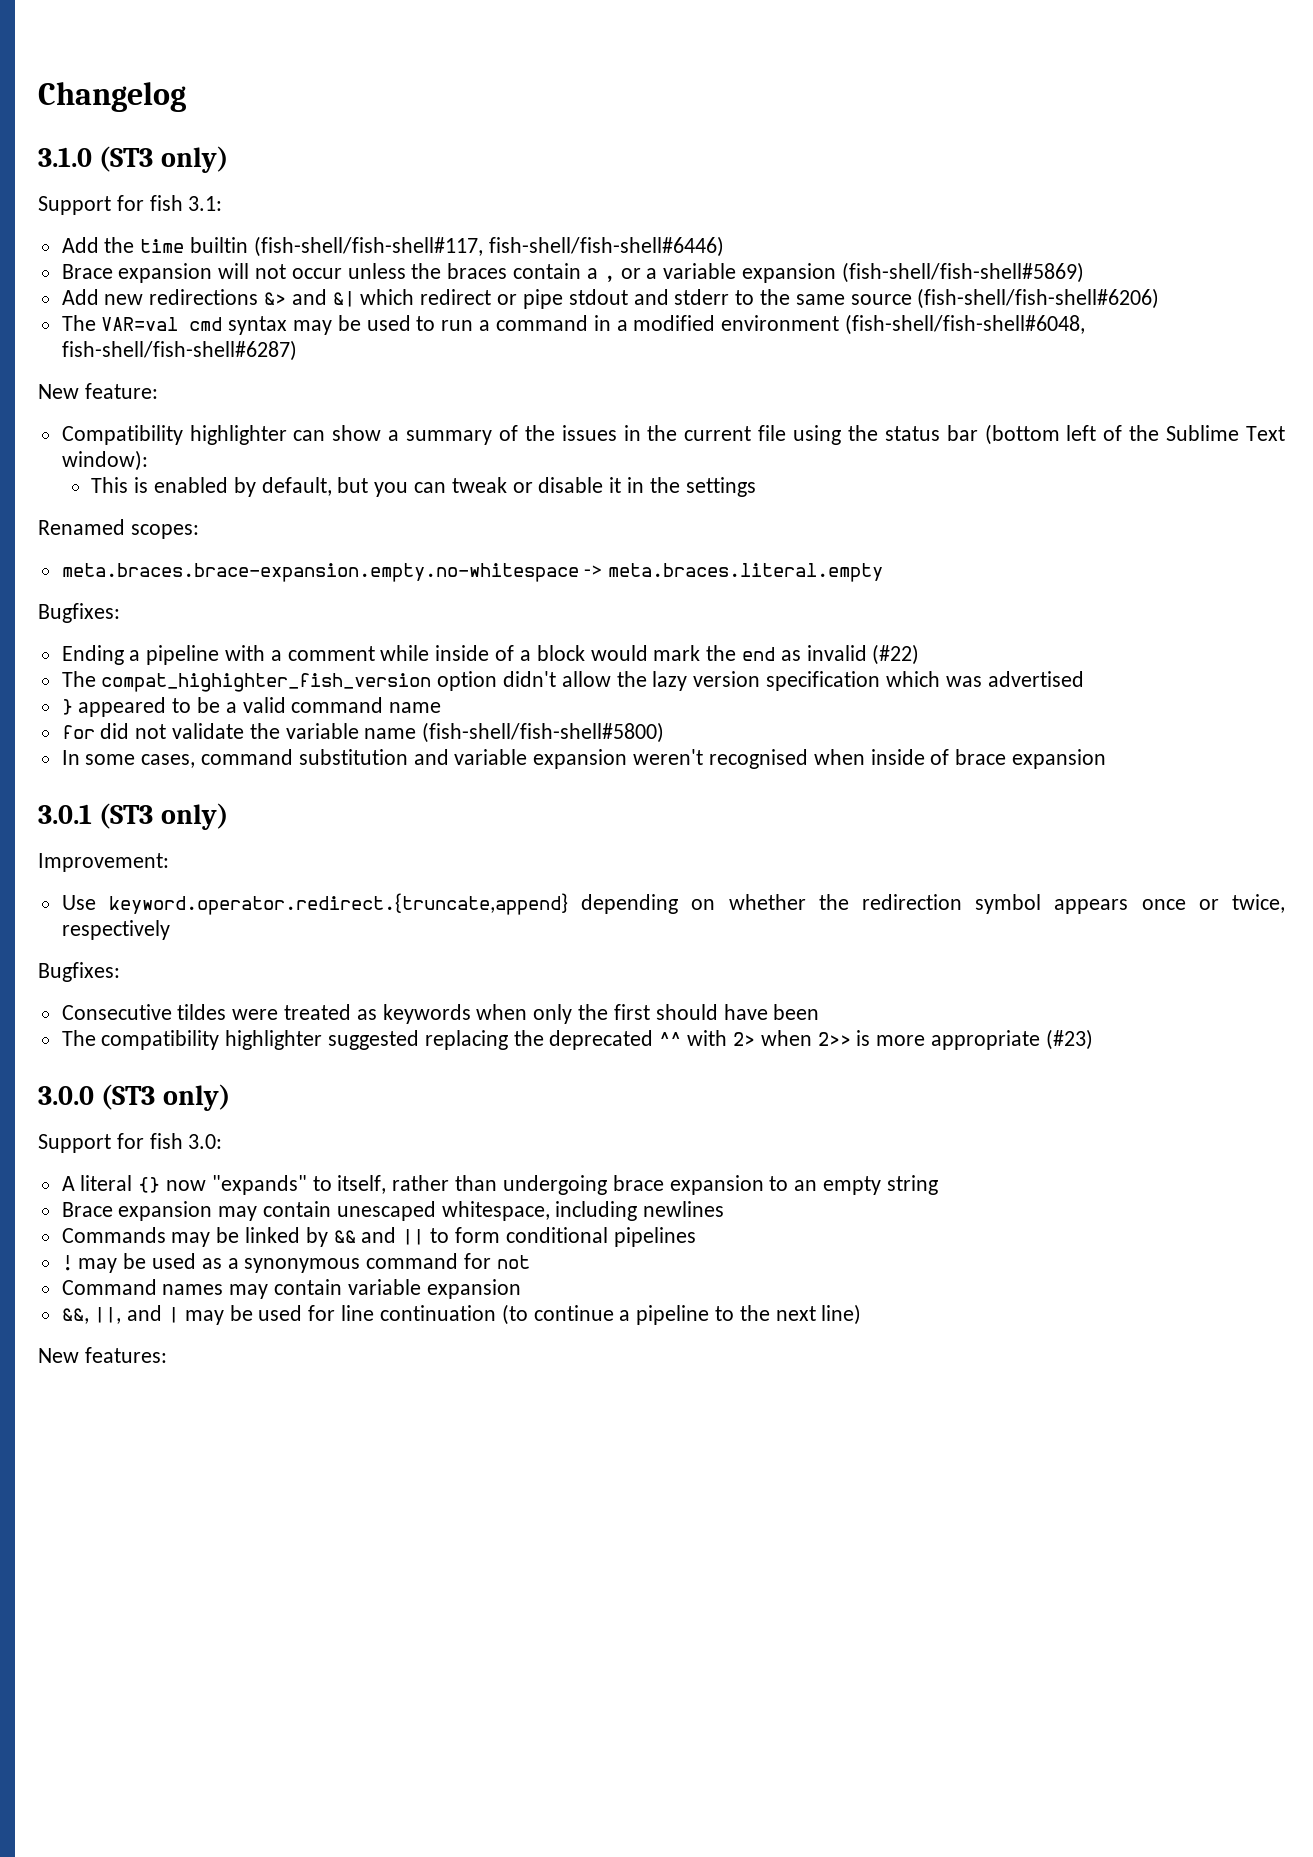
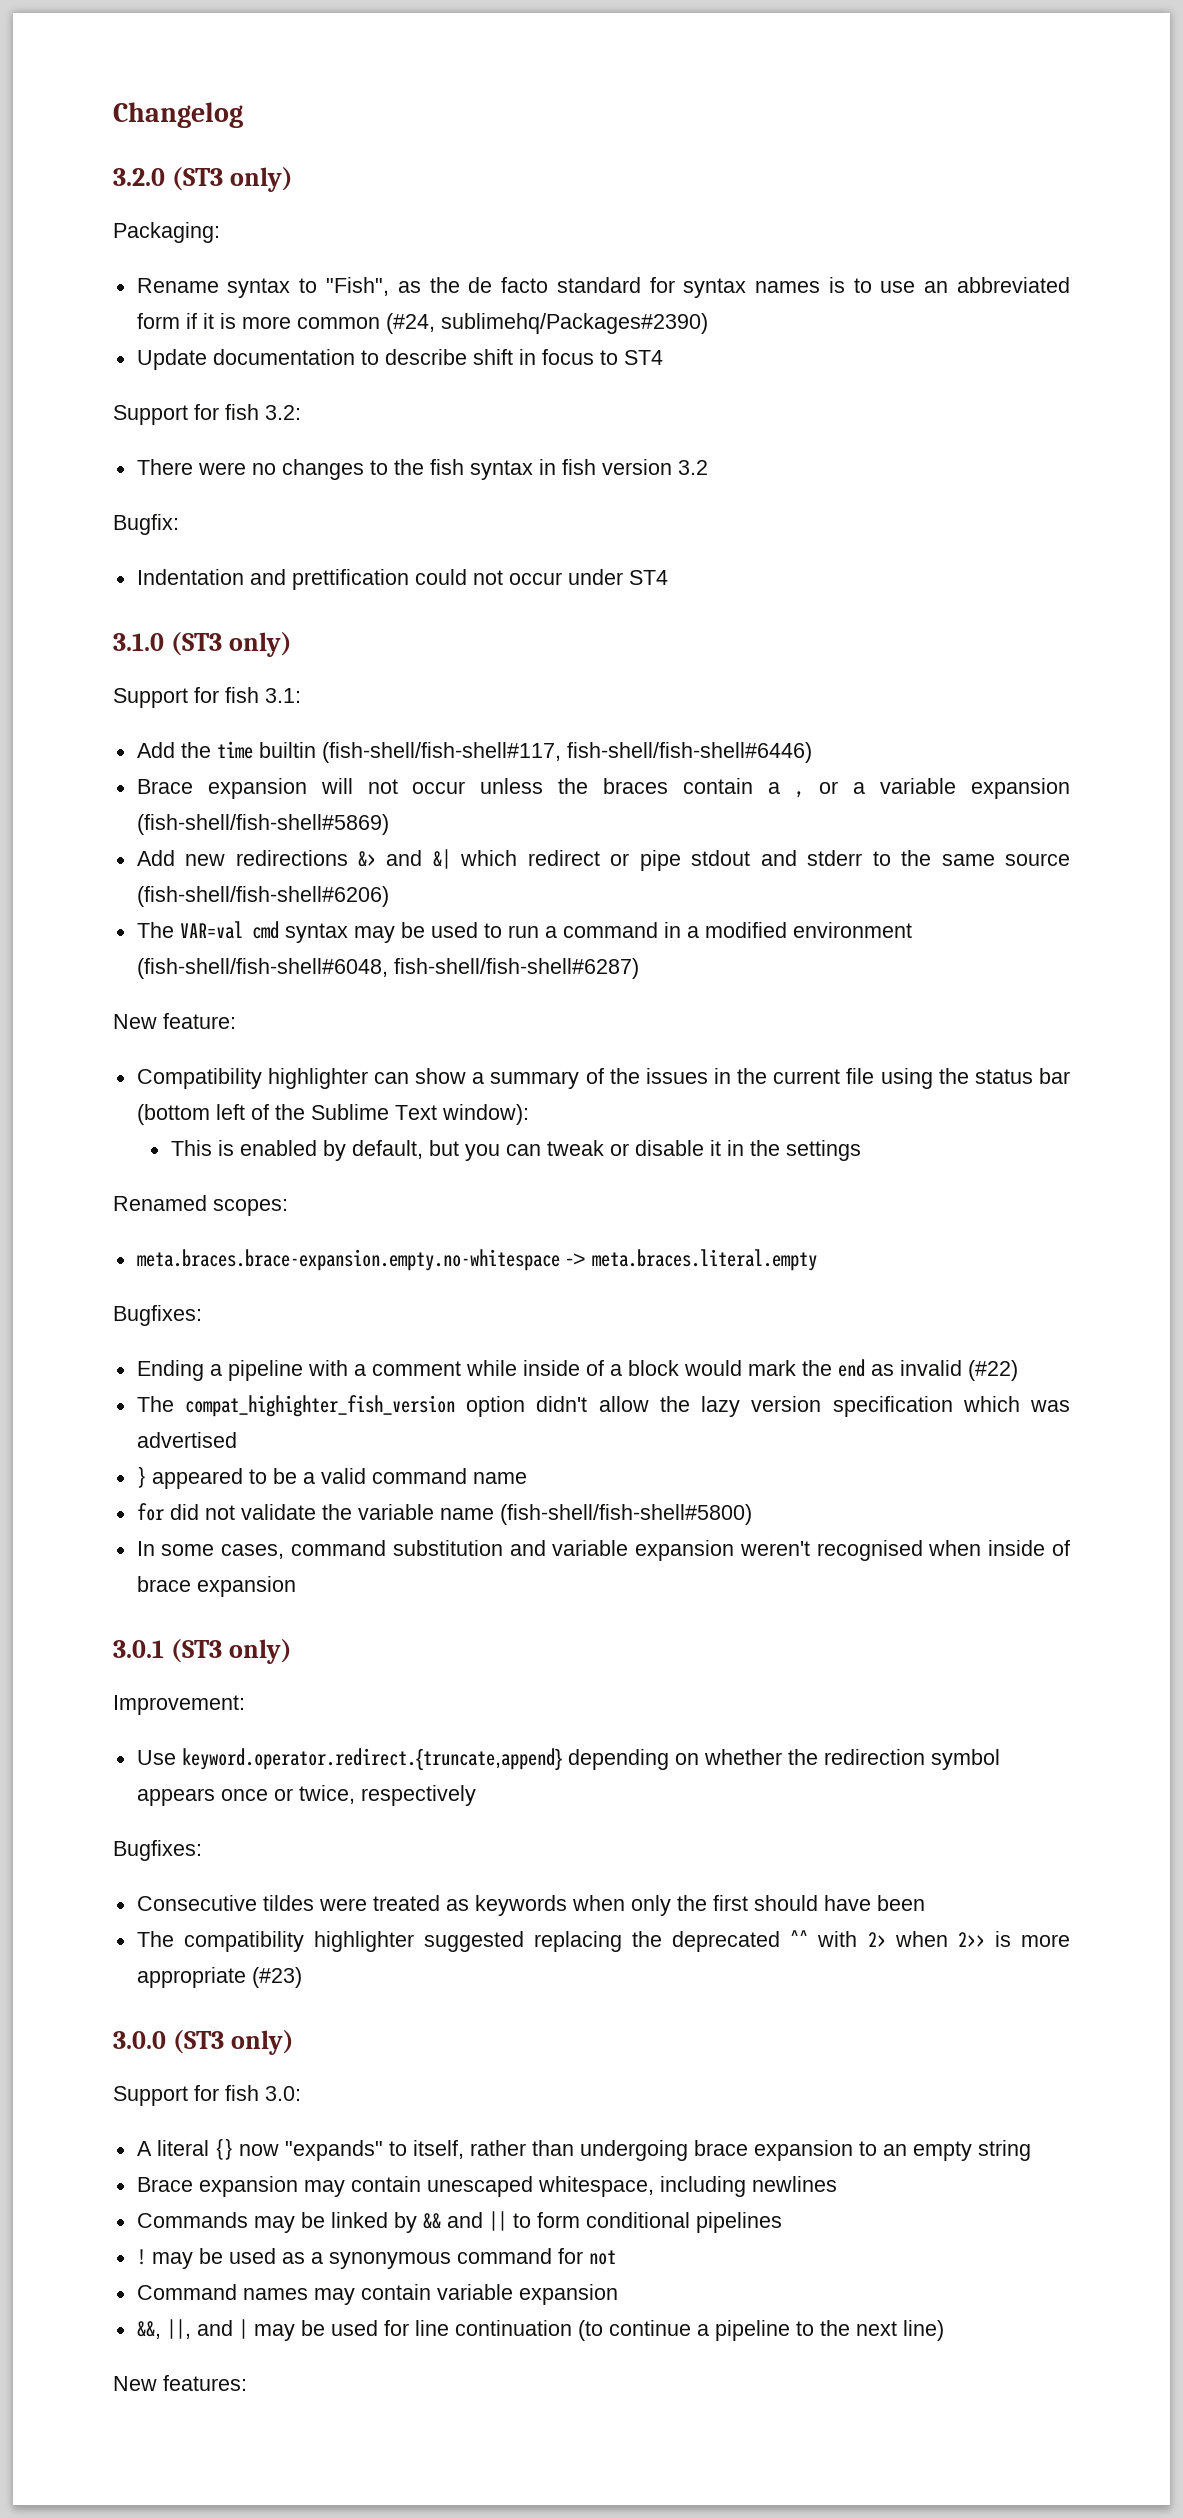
+ 3.2.0 (ST3 only)
+ Packaging:
+ Rename syntax to "Fish", as the de facto standard for syntax names is to use an abbreviated form if it is more common (#24, sublimehq/Packages#2390)
+ Update documentation to describe shift in focus to ST4
+ Support for fish 3.2:
+ There were no changes to the fish syntax in fish version 3.2
+ Bugfix:
+ Indentation and prettification could not occur under ST4

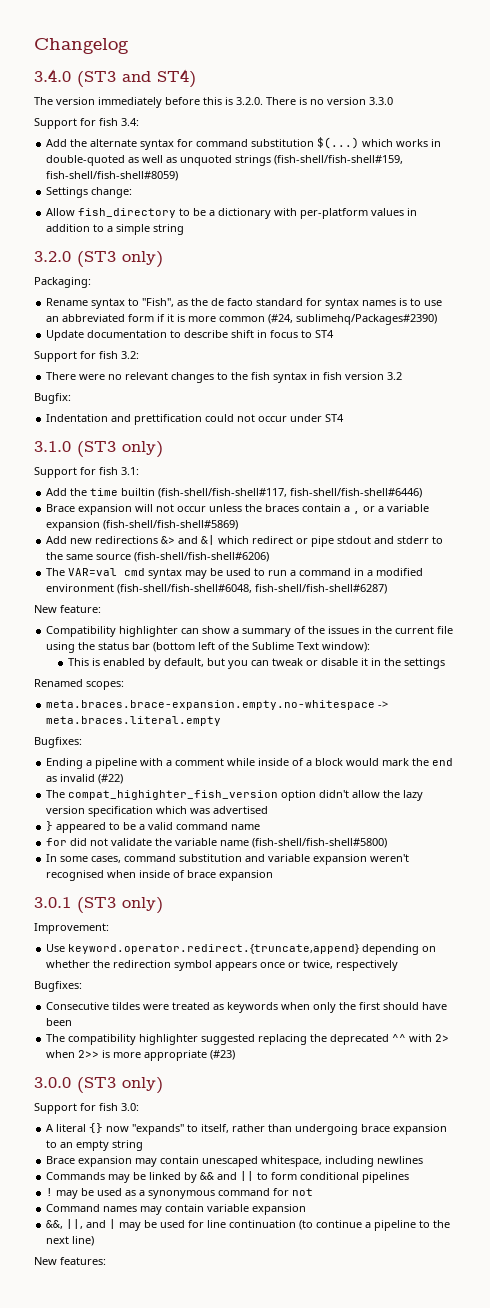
+ 3.4.0 (ST3 and ST4)
+ The version immediately before this is 3.2.0. There is no version 3.3.0
+ Support for fish 3.4:
+ Add the alternate syntax for command substitution $(...) which works in double-quoted as well as unquoted strings (fish-shell/fish-shell#159, fish-shell/fish-shell#8059)
+ Settings change:
+ Allow fish_directory to be a dictionary with per-platform values in addition to a simple string
- There were no changes to the fish syntax in fish version 3.2
+ There were no relevant changes to the fish syntax in fish version 3.2

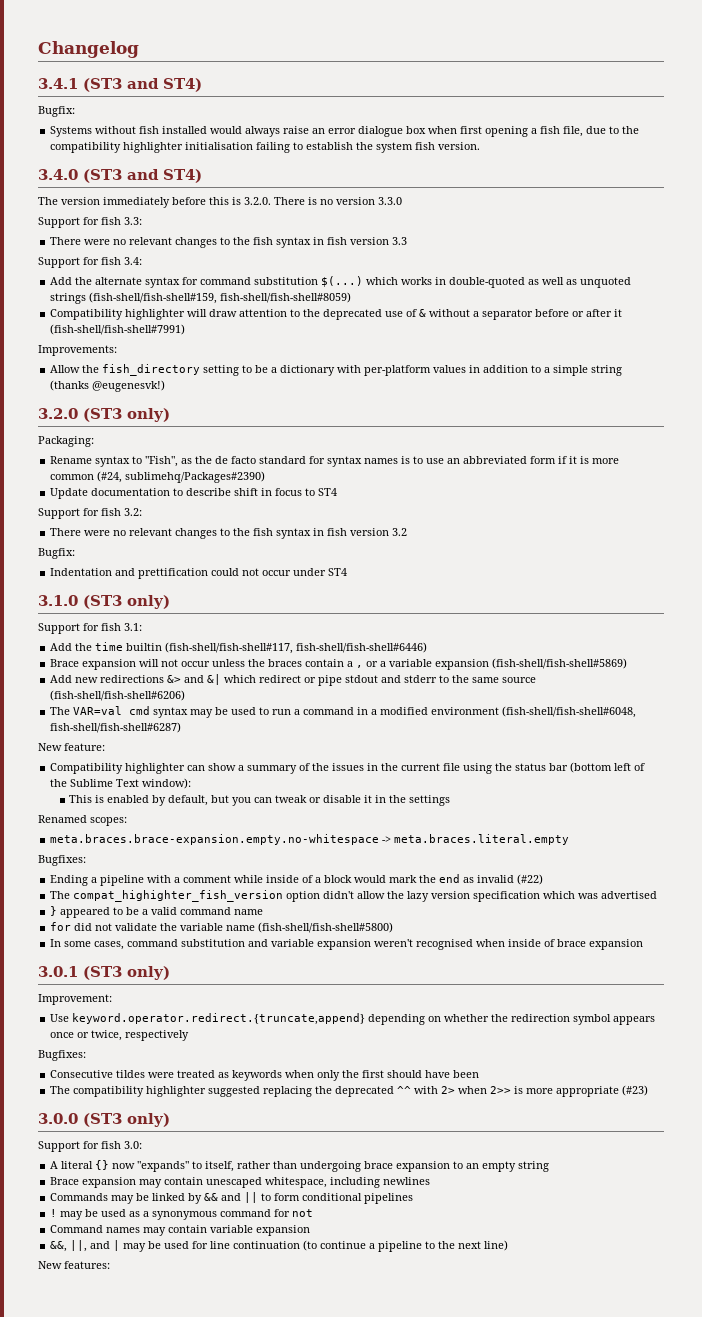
+ 3.4.1 (ST3 and ST4)
+ Bugfix:
+ Systems without fish installed would always raise an error dialogue box when first opening a fish file, due to the compatibility highlighter initialisation failing to establish the system fish version.
+ Support for fish 3.3:
+ There were no relevant changes to the fish syntax in fish version 3.3
- Settings change:
- Allow fish_directory to be a dictionary with per-platform values in addition to a simple string
+ Compatibility highlighter will draw attention to the deprecated use of & without a separator before or after it (fish-shell/fish-shell#7991)
+ Improvements:
+ Allow the fish_directory setting to be a dictionary with per-platform values in addition to a simple string (thanks @eugenesvk!)

